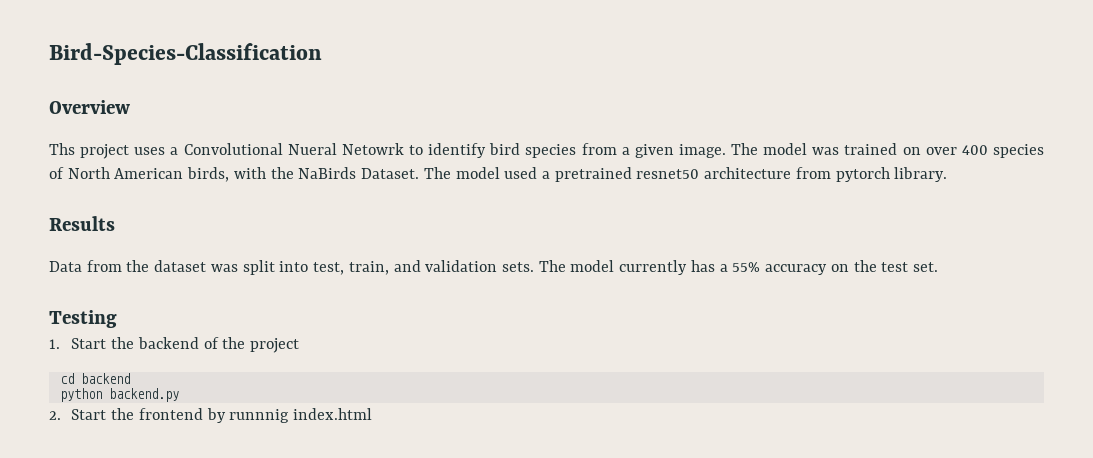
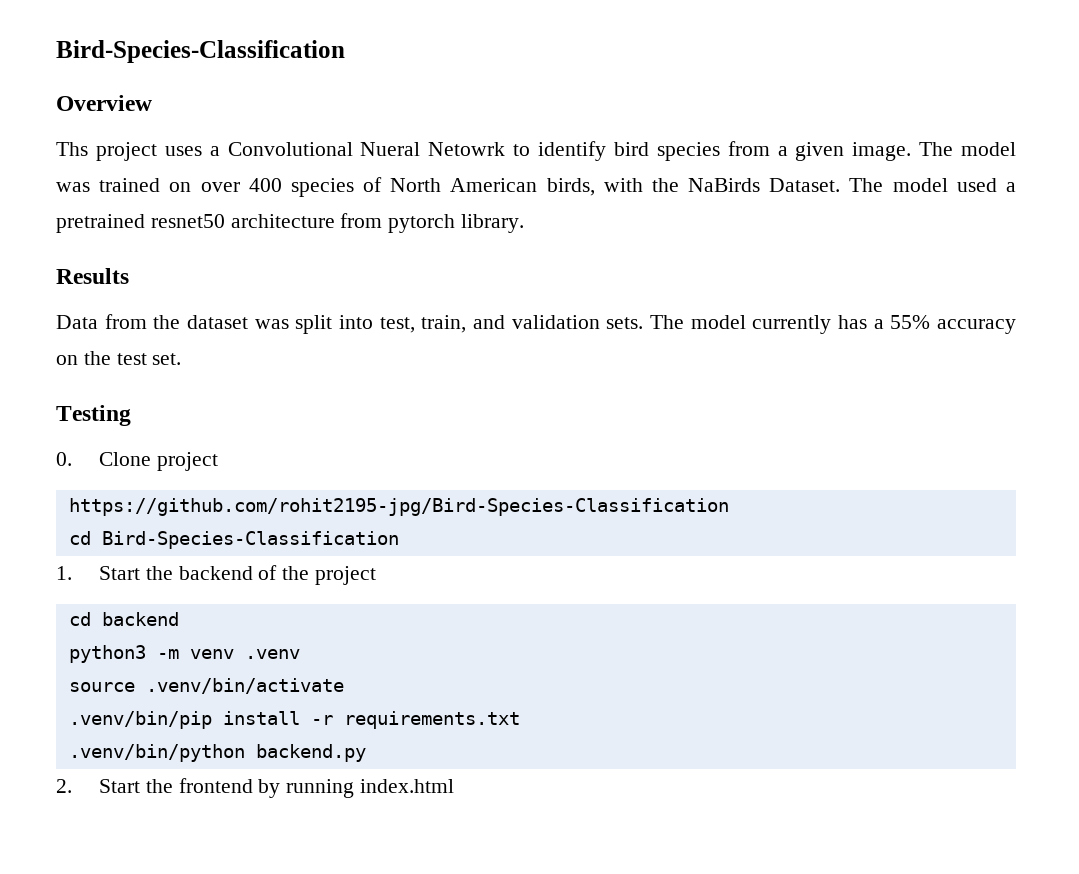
+ 0. Clone project
+ https://github.com/rohit2195-jpg/Bird-Species-Classification
+ cd Bird-Species-Classification
- python backend.py
+ python3 -m venv .venv
+ source .venv/bin/activate
+ .venv/bin/pip install -r requirements.txt
+ .venv/bin/python backend.py
- 2. Start the frontend by runnnig index.html
+ 2. Start the frontend by running index.html

